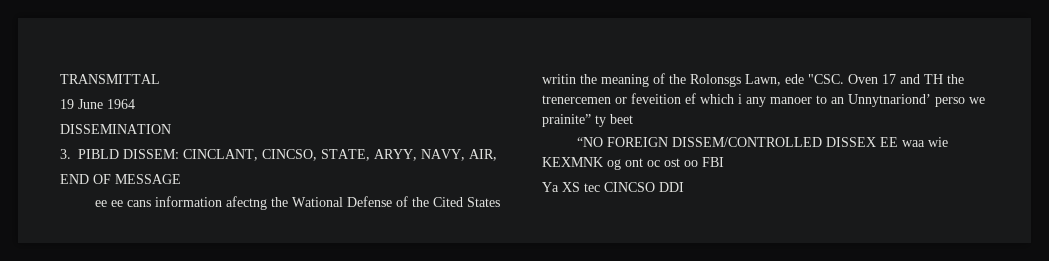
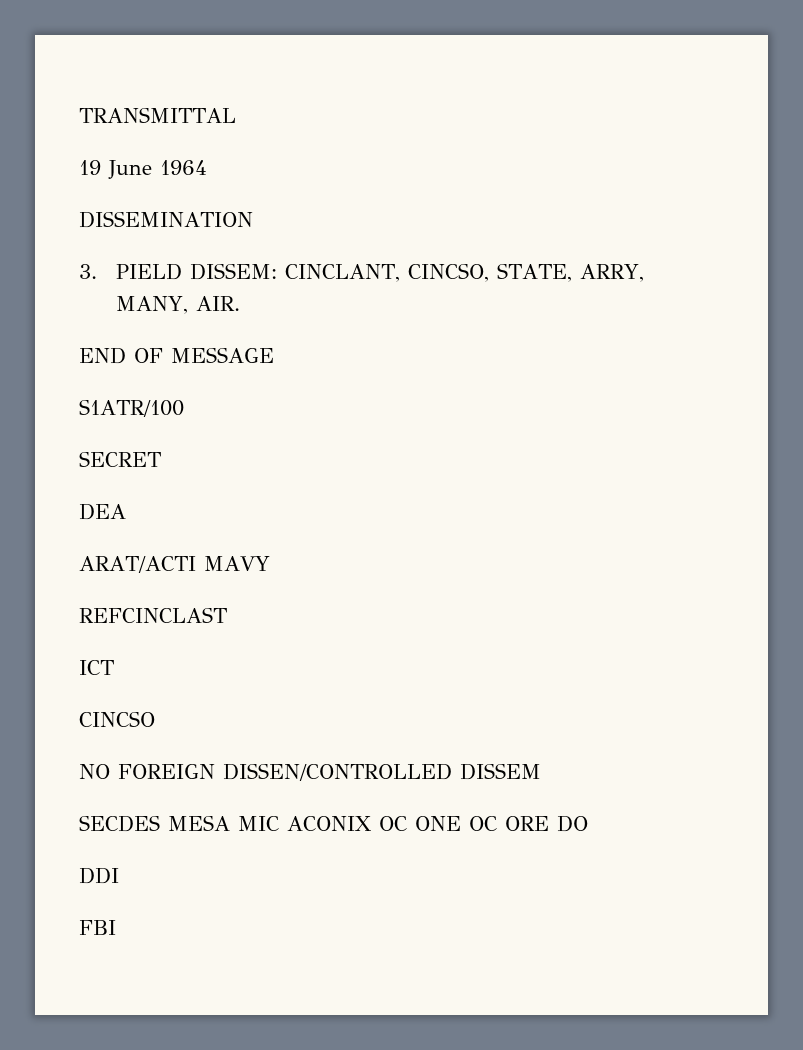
- 3. PIBLD DISSEM: CINCLANT, CINCSO, STATE, ARYY, NAVY, AIR,
+ 3. PIELD DISSEM: CINCLANT, CINCSO, STATE, ARRY, MANY, AIR.
- ee ee cans information afectng the Wational Defense of the Cited States writin the meaning of the Rolonsgs Lawn, ede "CSC. Oven 17 and TH the trenercemen or feveition ef which i any manoer to an Unnytnariond’ perso we prainite” ty beet
- “NO FOREIGN DISSEM/CONTROLLED DISSEX EE waa wie KEXMNK og ont oc ost oo FBI
- Ya XS tec CINCSO DDI
+ S1ATR/100
+ SECRET
+ DEA
+ ARAT/ACTI MAVY
+ REFCINCLAST
+ ICT
+ CINCSO
+ NO FOREIGN DISSEN/CONTROLLED DISSEM
+ SECDES MESA MIC ACONIX OC ONE OC ORE DO
+ DDI
+ FBI

